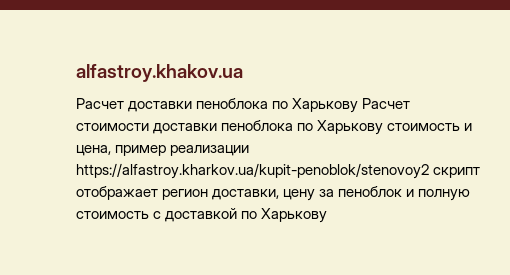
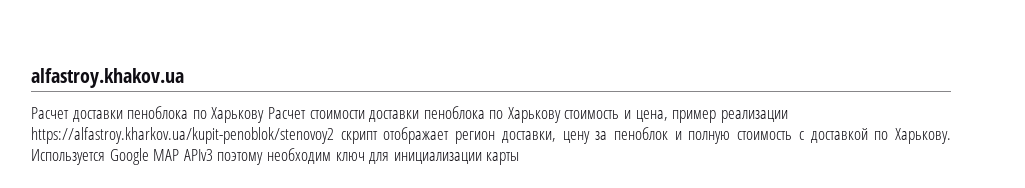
- Расчет доставки пеноблока по Харькову Расчет стоимости доставки пеноблока по Харькову стоимость и цена, пример реализации https://alfastroy.kharkov.ua/kupit-penoblok/stenovoy2 скрипт отображает регион доставки, цену за пеноблок и полную стоимость с доставкой по Харькову
+ Расчет доставки пеноблока по Харькову Расчет стоимости доставки пеноблока по Харькову стоимость и цена, пример реализации https://alfastroy.kharkov.ua/kupit-penoblok/stenovoy2 скрипт отображает регион доставки, цену за пеноблок и полную стоимость с доставкой по Харькову. Используется Google MAP APIv3 поэтому необходим ключ для инициализации карты

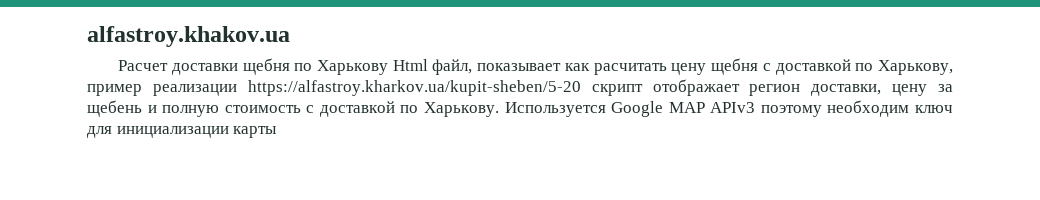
- Расчет доставки пеноблока по Харькову Расчет стоимости доставки пеноблока по Харькову стоимость и цена, пример реализации https://alfastroy.kharkov.ua/kupit-penoblok/stenovoy2 скрипт отображает регион доставки, цену за пеноблок и полную стоимость с доставкой по Харькову.
+ Расчет доставки щебня по Харькову Html файл, показывает как расчитать цену щебня с доставкой по Харькову, пример реализации https://alfastroy.kharkov.ua/kupit-sheben/5-20 скрипт отображает регион доставки, цену за щебень и полную стоимость с доставкой по Харькову.

